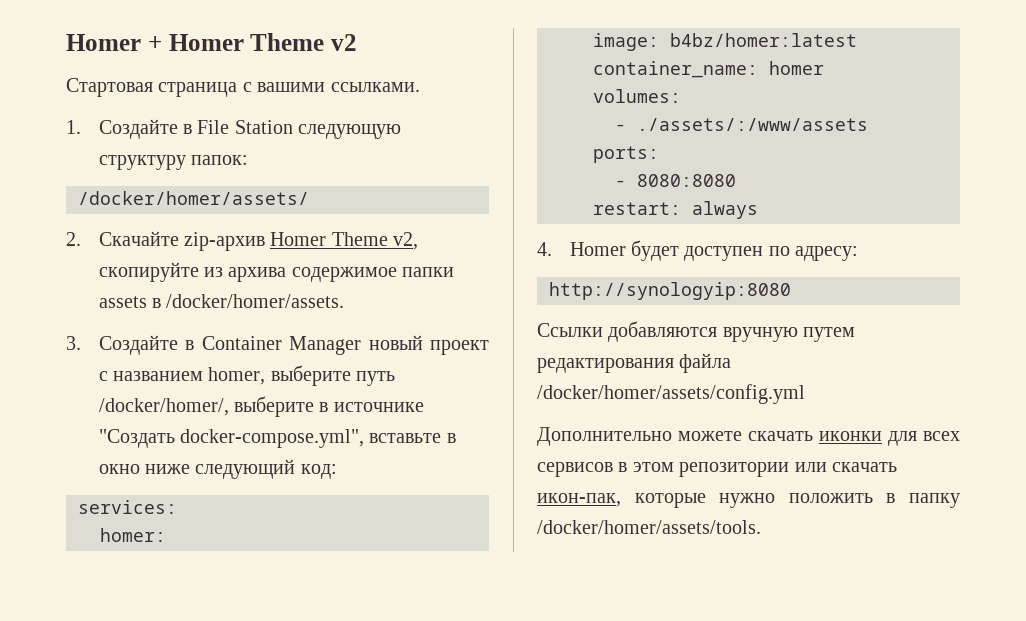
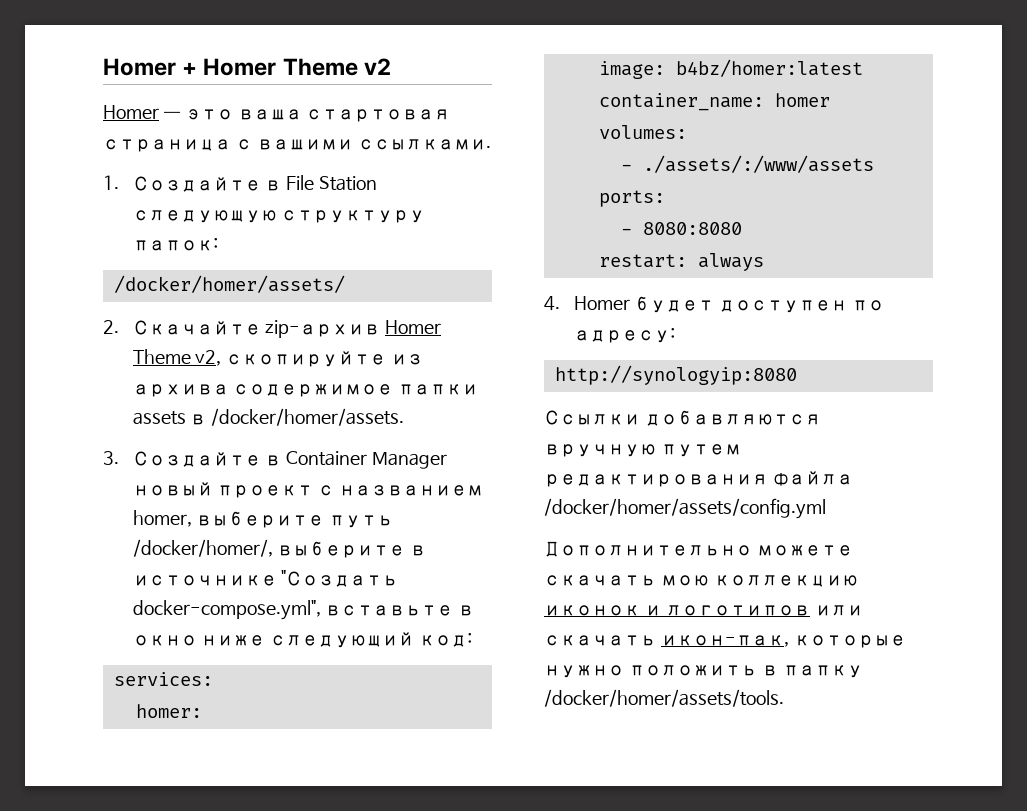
- Стартовая страница с вашими ссылками.
+ Homer — это ваша стартовая страница с вашими ссылками.
- Дополнительно можете скачать иконки для всех сервисов в этом репозитории или скачать икон-пак, которые нужно положить в папку /docker/homer/assets/tools.
+ Дополнительно можете скачать мою коллекцию иконок и логотипов или скачать икон-пак, которые нужно положить в папку /docker/homer/assets/tools.

